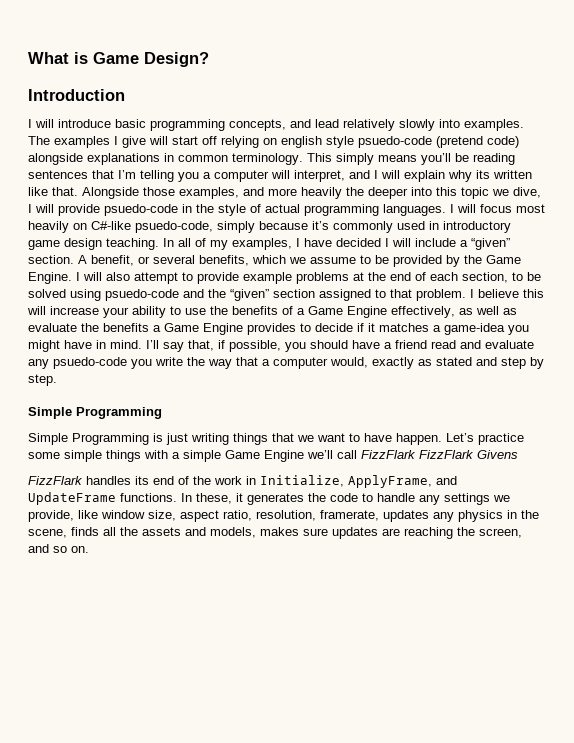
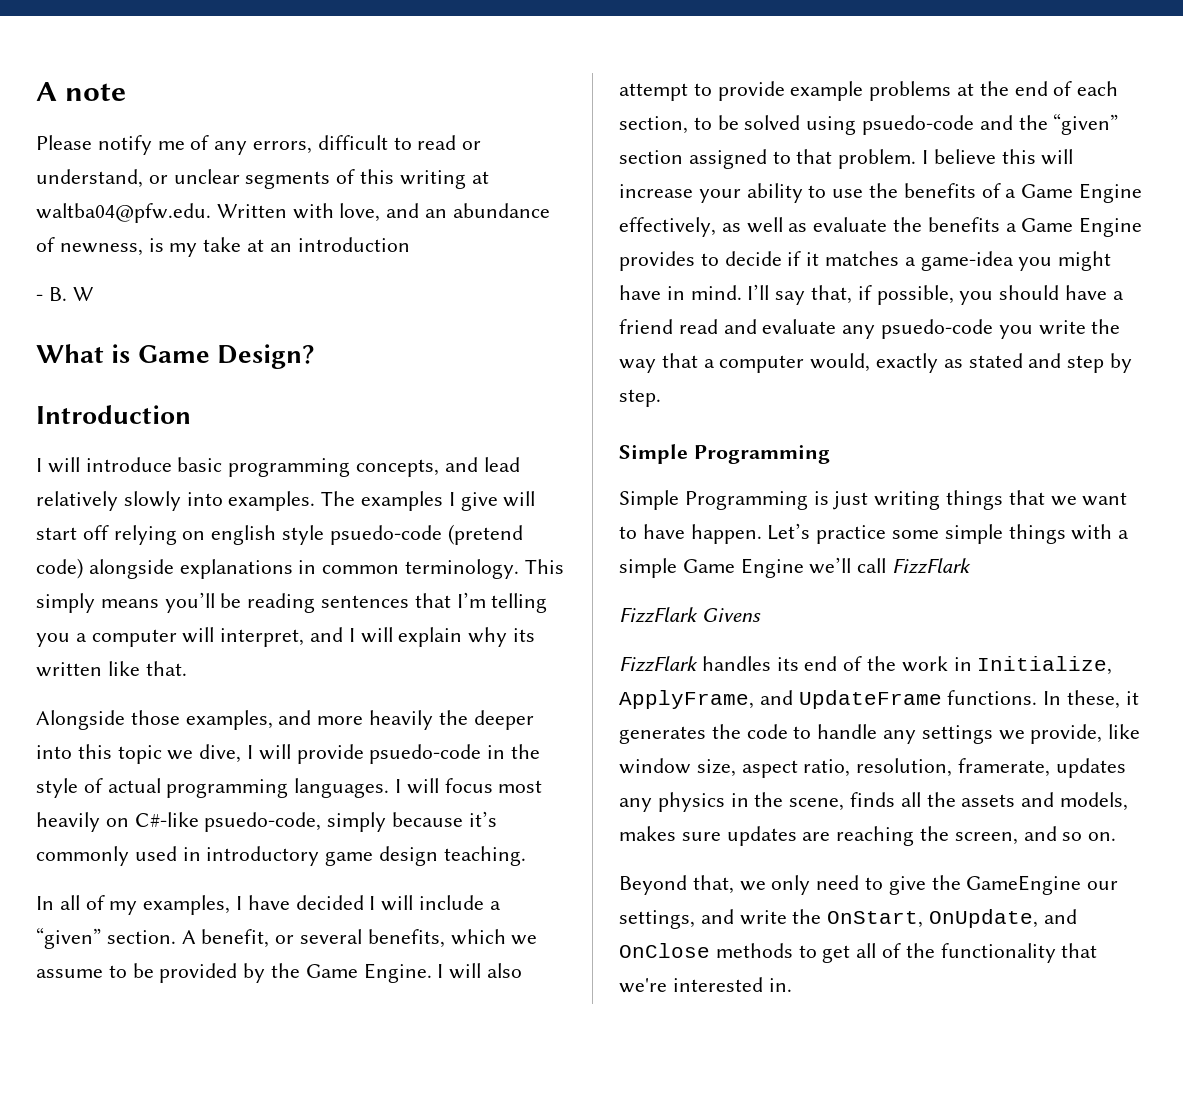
+ A note
+ Please notify me of any errors, difficult to read or understand, or unclear segments of this writing at waltba04@pfw.edu. Written with love, and an abundance of newness, is my take at an introduction
+ - B. W
- This simply means you’ll be reading sentences that I’m telling you a computer will interpret, and I will explain why its written like that. Alongside those examples, and more heavily the deeper into this topic we dive, I will provide psuedo-code in the style of actual programming languages.
+ This simply means you’ll be reading sentences that I’m telling you a computer will interpret, and I will explain why its written like that.
+ Alongside those examples, and more heavily the deeper into this topic we dive, I will provide psuedo-code in the style of actual programming languages.
- I will focus most heavily on C#-like psuedo-code, simply because it’s commonly used in introductory game design teaching. In all of my examples, I have decided I will include a “given” section.
+ I will focus most heavily on C#-like psuedo-code, simply because it’s commonly used in introductory game design teaching.
+ In all of my examples, I have decided I will include a “given” section.
- Let’s practice some simple things with a simple Game Engine we’ll call FizzFlark FizzFlark Givens
+ Let’s practice some simple things with a simple Game Engine we’ll call FizzFlark
+ FizzFlark Givens
+ Beyond that, we only need to give the GameEngine our settings, and write the OnStart, OnUpdate, and OnClose methods to get all of the functionality that we're interested in.

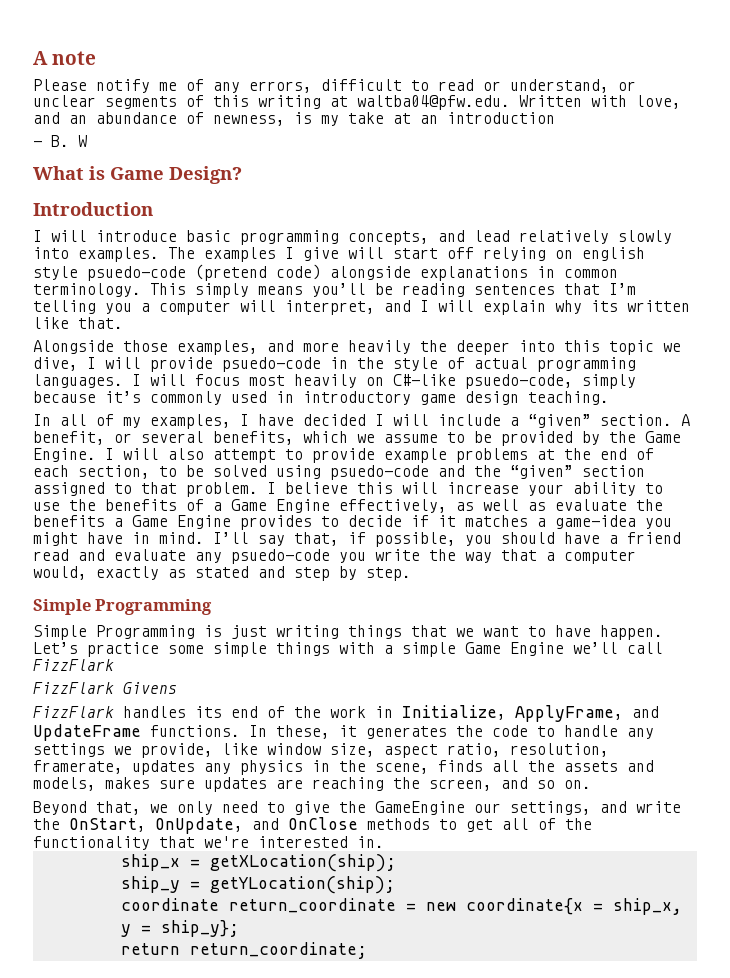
+ ship_x = getXLocation(ship);
+ ship_y = getYLocation(ship);
+ coordinate return_coordinate = new coordinate{x = ship_x, y = ship_y};
+ return return_coordinate;

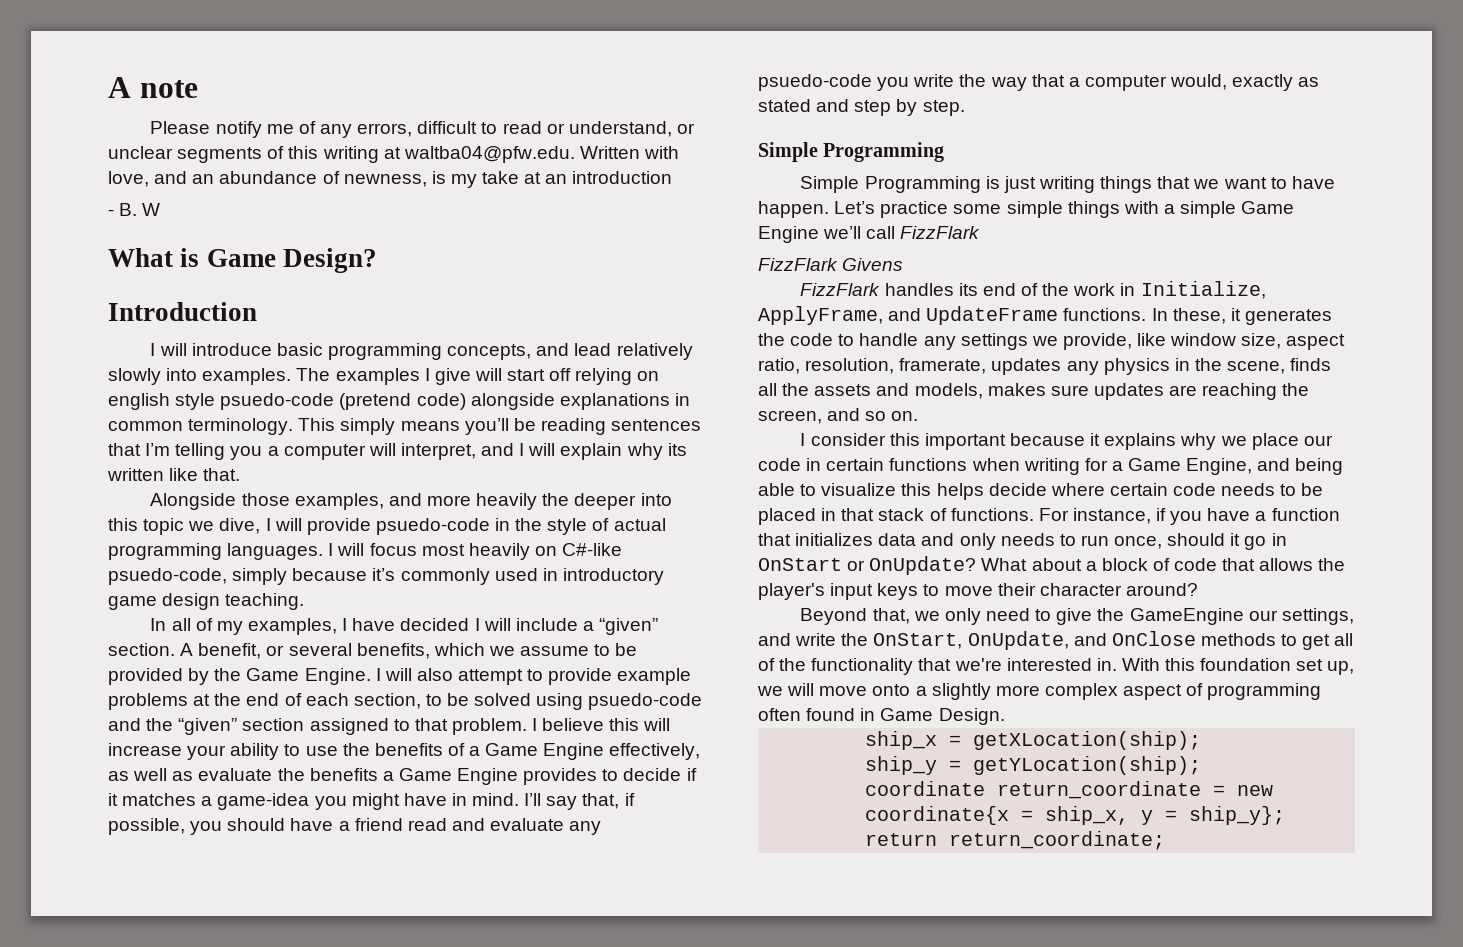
+ I consider this important because it explains why we place our code in certain functions when writing for a Game Engine, and being able to visualize this helps decide where certain code needs to be placed in that stack of functions. For instance, if you have a function that initializes data and only needs to run once, should it go in OnStart or OnUpdate? What about a block of code that allows the player's input keys to move their character around?
+ With this foundation set up, we will move onto a slightly more complex aspect of programming often found in Game Design.

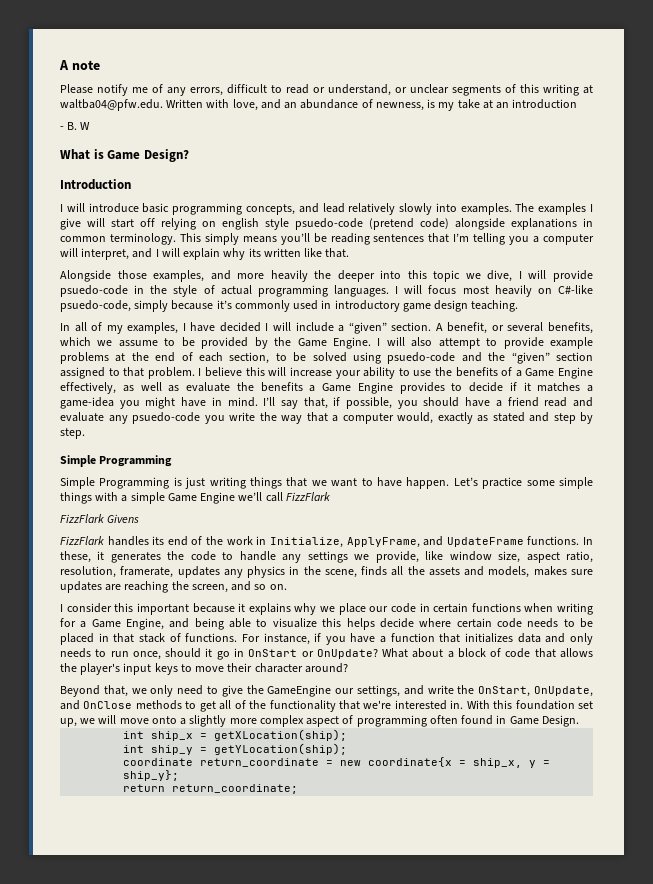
- ship_x = getXLocation(ship);
+ int ship_x = getXLocation(ship);
- ship_y = getYLocation(ship);
+ int ship_y = getYLocation(ship);

